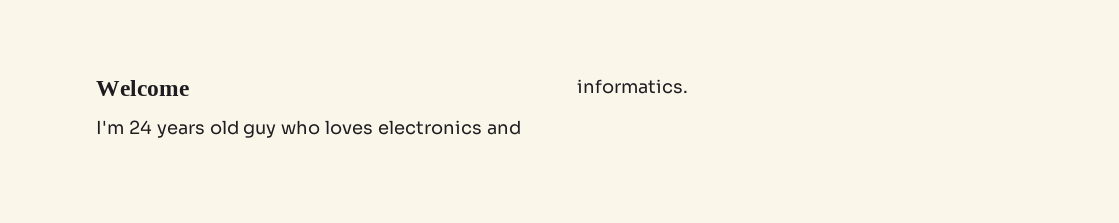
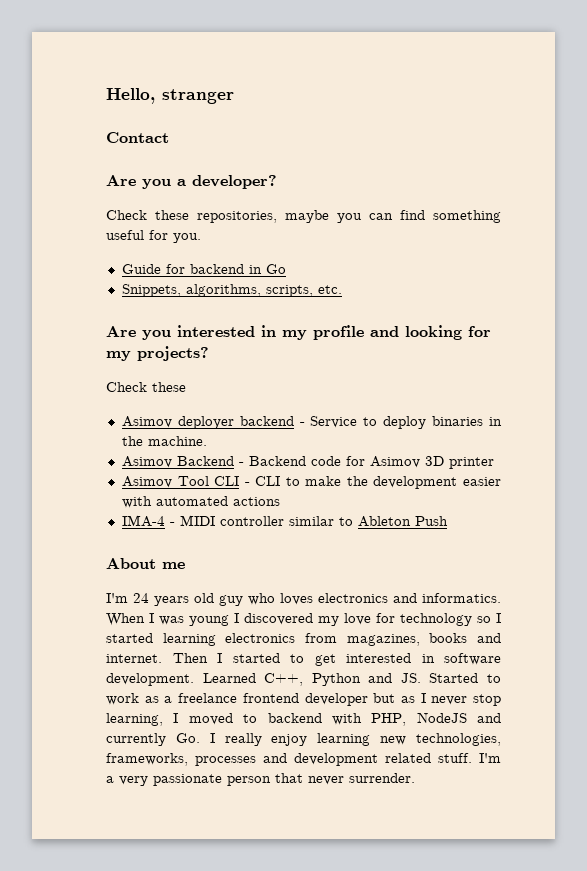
- Welcome
+ Hello, stranger
+ Contact
+ Are you a developer?
+ Check these repositories, maybe you can find something useful for you.
+ Guide for backend in Go
+ Snippets, algorithms, scripts, etc.
+ Are you interested in my profile and looking for my projects?
+ Check these
+ Asimov deployer backend - Service to deploy binaries in the machine.
+ Asimov Backend - Backend code for Asimov 3D printer
+ Asimov Tool CLI - CLI to make the development easier with automated actions
+ IMA-4 - MIDI controller similar to Ableton Push
+ About me
+ When I was young I discovered my love for technology so I started learning electronics from magazines, books and internet. Then I started to get interested in software development. Learned C++, Python and JS. Started to work as a freelance frontend developer but as I never stop learning, I moved to backend with PHP, NodeJS and currently Go. I really enjoy learning new technologies, frameworks, processes and development related stuff. I'm a very passionate person that never surrender.

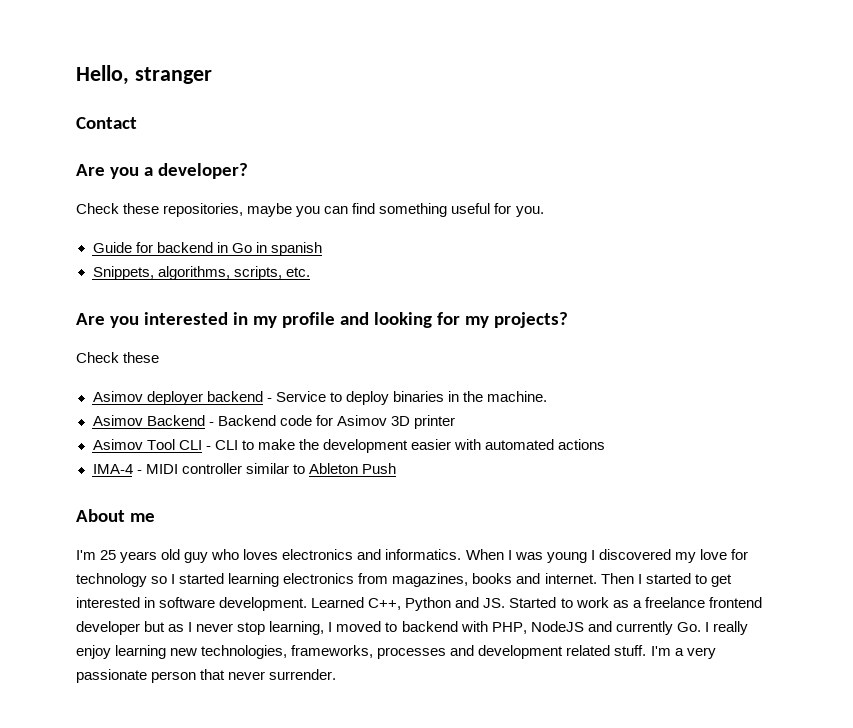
- Guide for backend in Go
+ Guide for backend in Go in spanish
- I'm 24 years old guy who loves electronics and informatics.
+ I'm 25 years old guy who loves electronics and informatics.

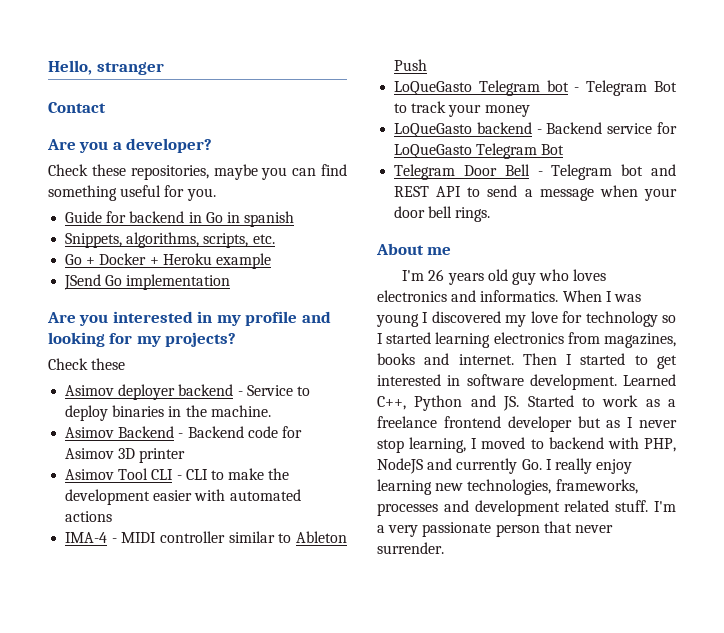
+ Go + Docker + Heroku example
+ JSend Go implementation
+ LoQueGasto Telegram bot - Telegram Bot to track your money
+ LoQueGasto backend - Backend service for LoQueGasto Telegram Bot
+ Telegram Door Bell - Telegram bot and REST API to send a message when your door bell rings.
- I'm 25 years old guy who loves electronics and informatics.
+ I'm 26 years old guy who loves electronics and informatics.

